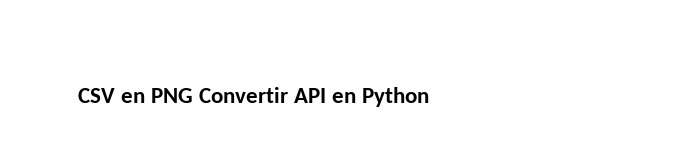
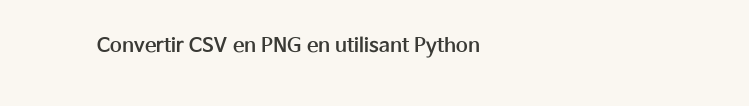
- CSV en PNG Convertir API en Python
+ Convertir CSV en PNG en utilisant Python

